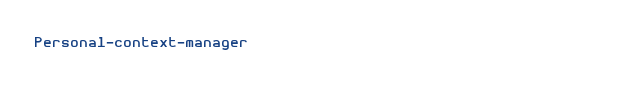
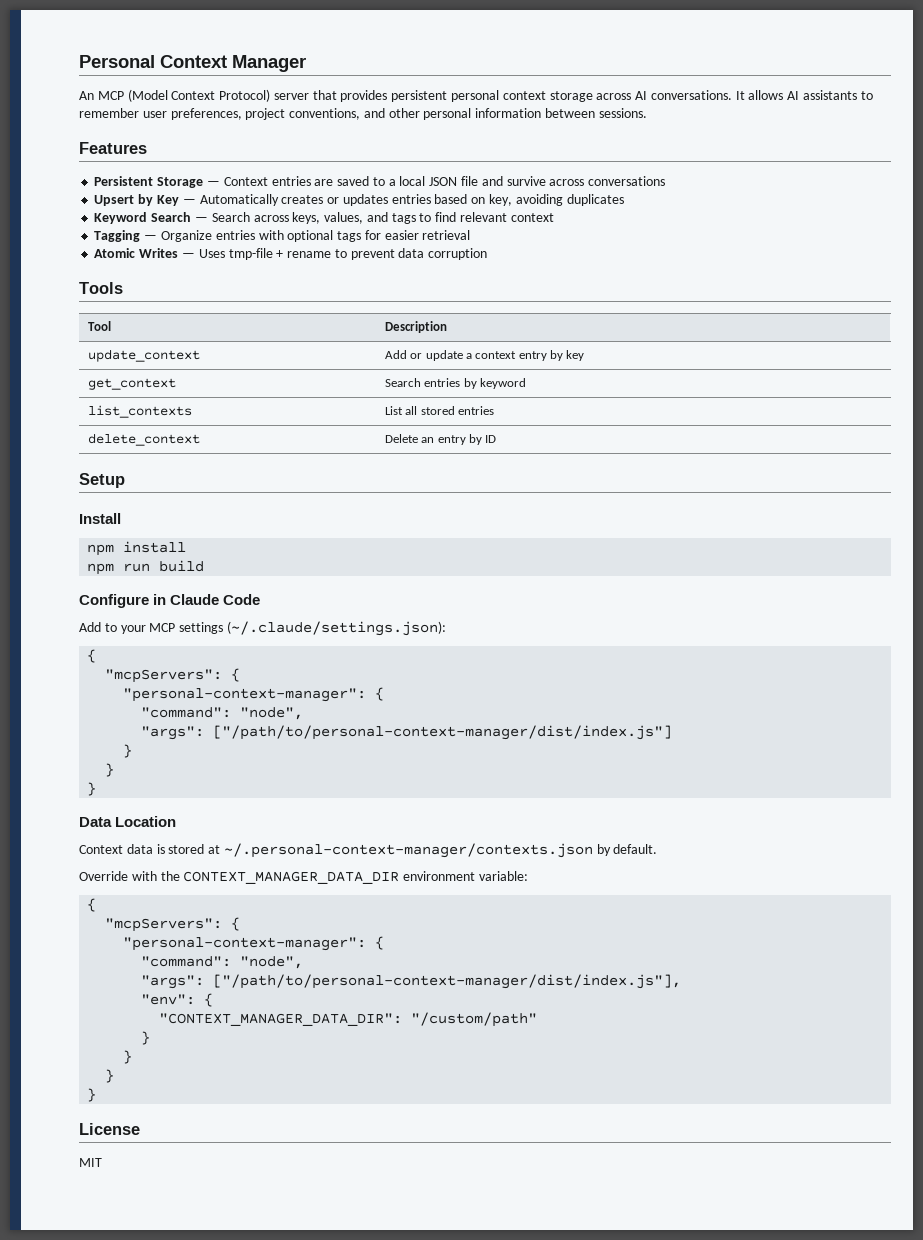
- Personal-context-manager
+ Personal Context Manager
+ An MCP (Model Context Protocol) server that provides persistent personal context storage across AI conversations. It allows AI assistants to remember user preferences, project conventions, and other personal information between sessions.
+ Features
+ Persistent Storage — Context entries are saved to a local JSON file and survive across conversations
+ Upsert by Key — Automatically creates or updates entries based on key, avoiding duplicates
+ Keyword Search — Search across keys, values, and tags to find relevant context
+ Tagging — Organize entries with optional tags for easier retrieval
+ Atomic Writes — Uses tmp-file + rename to prevent data corruption
+ Tools
+ Tool | Description
+ update_context | Add or update a context entry by key
+ get_context | Search entries by keyword
+ list_contexts | List all stored entries
+ delete_context | Delete an entry by ID
+ Setup
+ Install
+ npm install
+ npm run build
+ Configure in Claude Code
+ Add to your MCP settings (~/.claude/settings.json):
+ {
+ "mcpServers": {
+ "personal-context-manager": {
+ "command": "node",
+ "args": ["/path/to/personal-context-manager/dist/index.js"]
+ }
+ }
+ }
+ Data Location
+ Context data is stored at ~/.personal-context-manager/contexts.json by default.
+ Override with the CONTEXT_MANAGER_DATA_DIR environment variable:
+ {
+ "mcpServers": {
+ "personal-context-manager": {
+ "command": "node",
+ "args": ["/path/to/personal-context-manager/dist/index.js"],
+ "env": {
+ "CONTEXT_MANAGER_DATA_DIR": "/custom/path"
+ }
+ }
+ }
+ }
+ License
+ MIT

